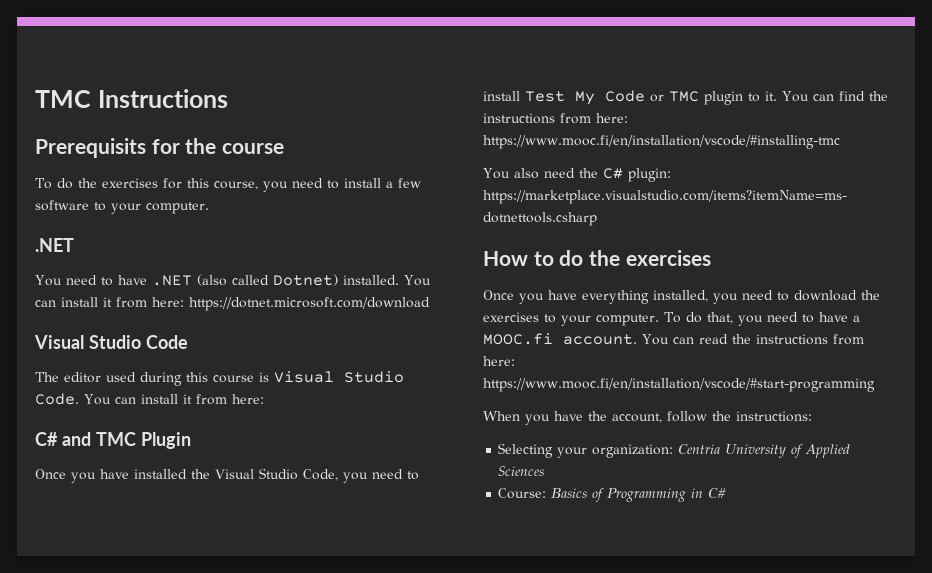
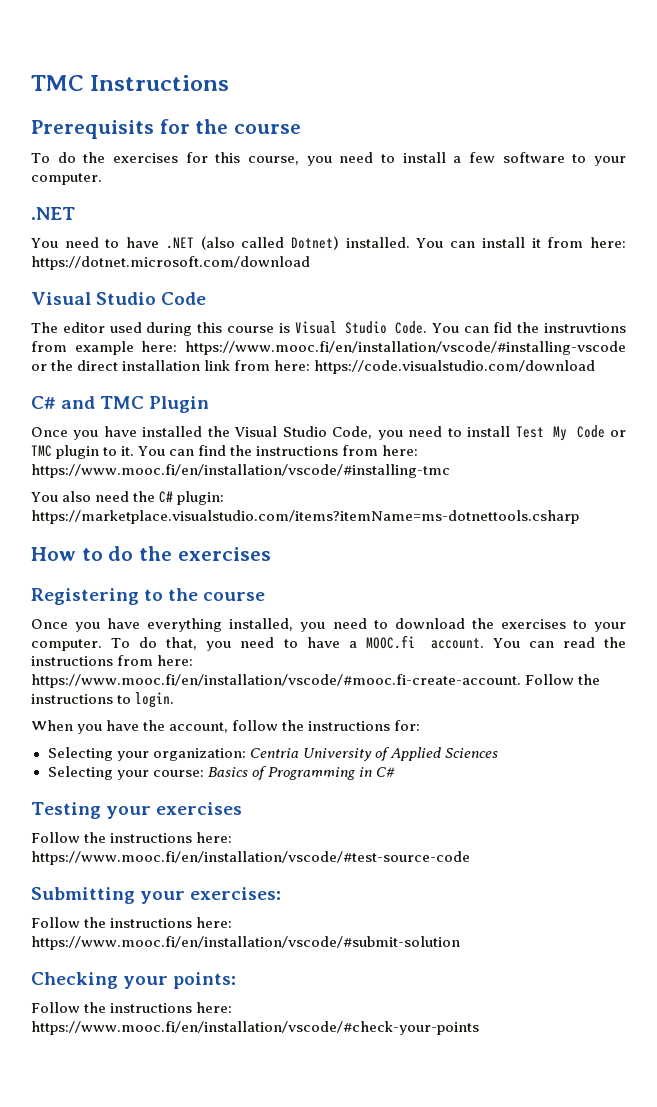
- The editor used during this course is Visual Studio Code. You can install it from here:
+ The editor used during this course is Visual Studio Code. You can fid the instruvtions from example here: https://www.mooc.fi/en/installation/vscode/#installing-vscode or the direct installation link from here: https://code.visualstudio.com/download
+ Registering to the course
- You can read the instructions from here: https://www.mooc.fi/en/installation/vscode/#start-programming
+ You can read the instructions from here: https://www.mooc.fi/en/installation/vscode/#mooc.fi-create-account. Follow the instructions to login.
- When you have the account, follow the instructions:
+ When you have the account, follow the instructions for:
- Course: Basics of Programming in C#
+ Selecting your course: Basics of Programming in C#
+ Testing your exercises
+ Follow the instructions here: https://www.mooc.fi/en/installation/vscode/#test-source-code
+ Submitting your exercises:
+ Follow the instructions here: https://www.mooc.fi/en/installation/vscode/#submit-solution
+ Checking your points:
+ Follow the instructions here: https://www.mooc.fi/en/installation/vscode/#check-your-points

